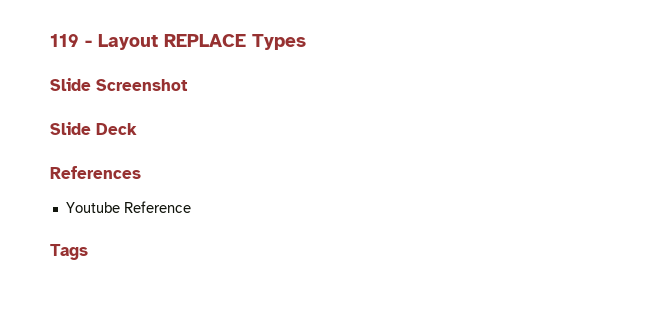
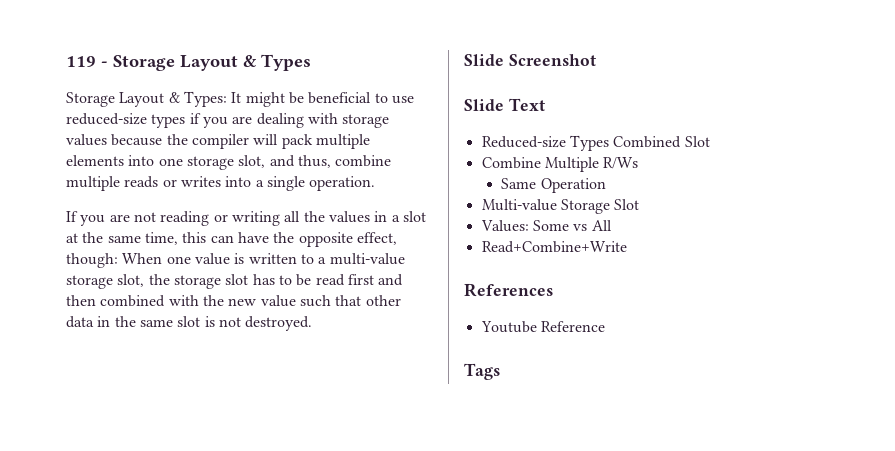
- 119 - Layout REPLACE Types
+ 119 - Storage Layout & Types
+ Storage Layout & Types: It might be beneficial to use reduced-size types if you are dealing with storage values because the compiler will pack multiple elements into one storage slot, and thus, combine multiple reads or writes into a single operation.
+ If you are not reading or writing all the values in a slot at the same time, this can have the opposite effect, though: When one value is written to a multi-value storage slot, the storage slot has to be read first and then combined with the new value such that other data in the same slot is not destroyed.
  Slide Screenshot
- Slide Deck
+ Slide Text
+ Reduced-size Types Combined Slot
+ Combine Multiple R/Ws
+ Same Operation
+ Multi-value Storage Slot
+ Values: Some vs All
+ Read+Combine+Write

